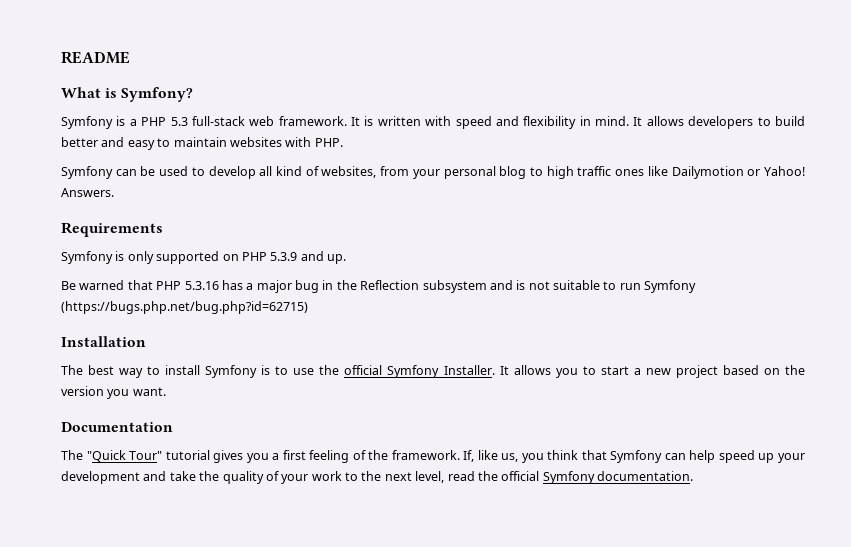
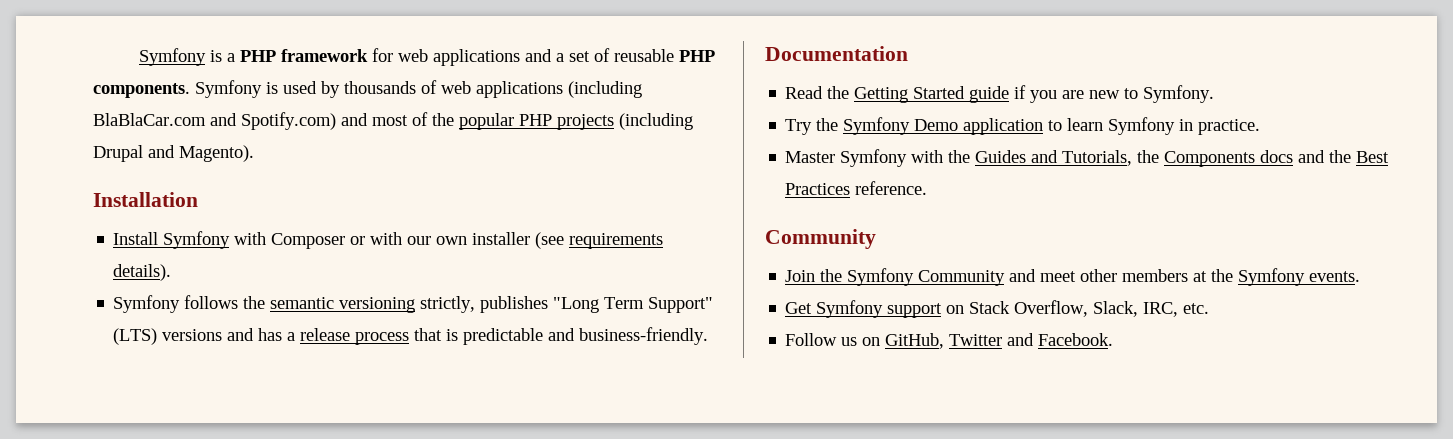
- README
- What is Symfony?
- Symfony is a PHP 5.3 full-stack web framework. It is written with speed and flexibility in mind. It allows developers to build better and easy to maintain websites with PHP.
- Symfony can be used to develop all kind of websites, from your personal blog to high traffic ones like Dailymotion or Yahoo! Answers.
- Requirements
- Symfony is only supported on PHP 5.3.9 and up.
- Be warned that PHP 5.3.16 has a major bug in the Reflection subsystem and is not suitable to run Symfony (https://bugs.php.net/bug.php?id=62715)
+ Symfony is a PHP framework for web applications and a set of reusable PHP components. Symfony is used by thousands of web applications (including BlaBlaCar.com and Spotify.com) and most of the popular PHP projects (including Drupal and Magento).
  Installation
- The best way to install Symfony is to use the official Symfony Installer. It allows you to start a new project based on the version you want.
+ Install Symfony with Composer or with our own installer (see requirements details).
+ Symfony follows the semantic versioning strictly, publishes "Long Term Support" (LTS) versions and has a release process that is predictable and business-friendly.
  Documentation
- The "Quick Tour" tutorial gives you a first feeling of the framework. If, like us, you think that Symfony can help speed up your development and take the quality of your work to the next level, read the official Symfony documentation.
+ Read the Getting Started guide if you are new to Symfony.
+ Try the Symfony Demo application to learn Symfony in practice.
+ Master Symfony with the Guides and Tutorials, the Components docs and the Best Practices reference.
+ Community
+ Join the Symfony Community and meet other members at the Symfony events.
+ Get Symfony support on Stack Overflow, Slack, IRC, etc.
+ Follow us on GitHub, Twitter and Facebook.

